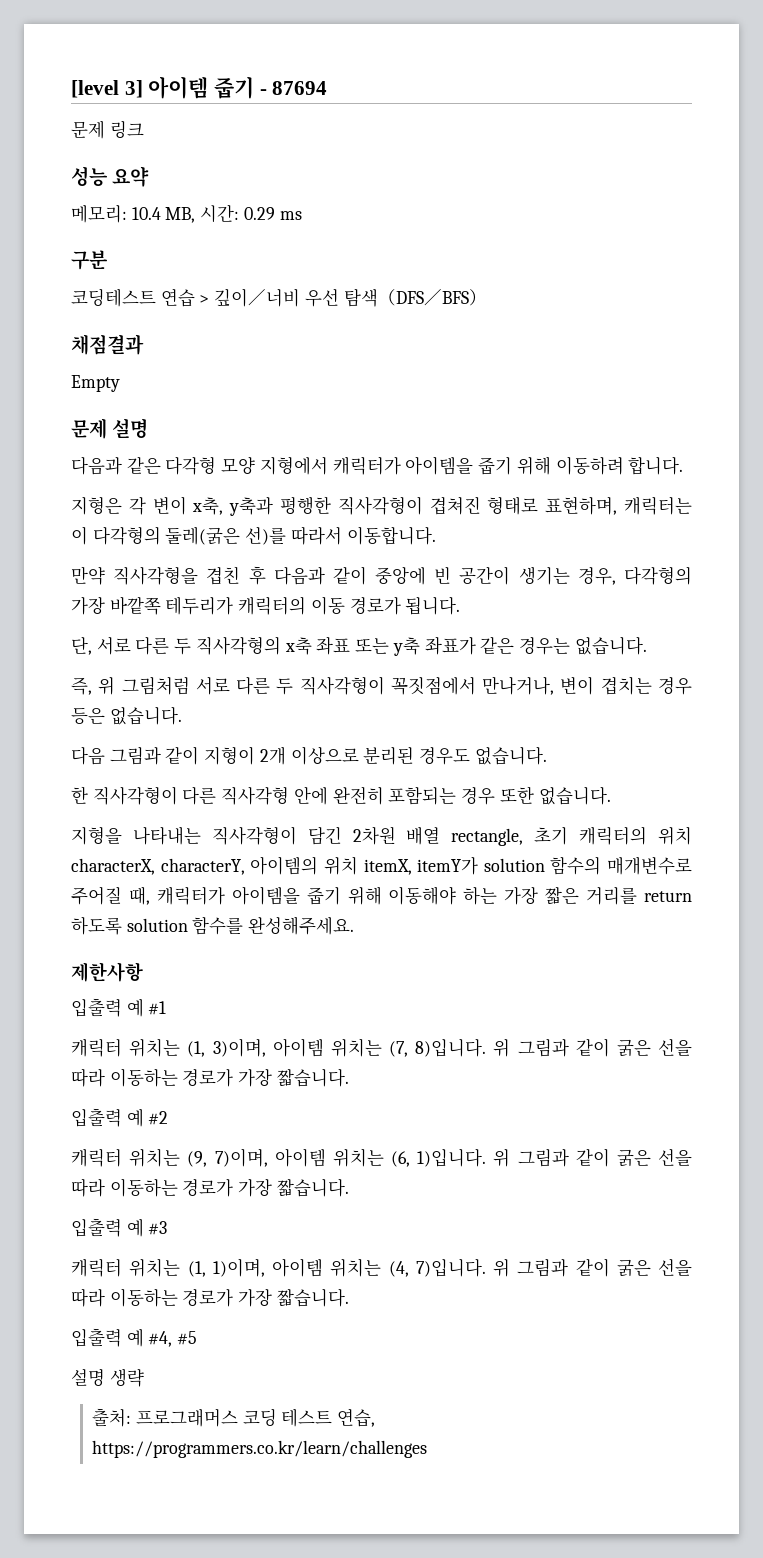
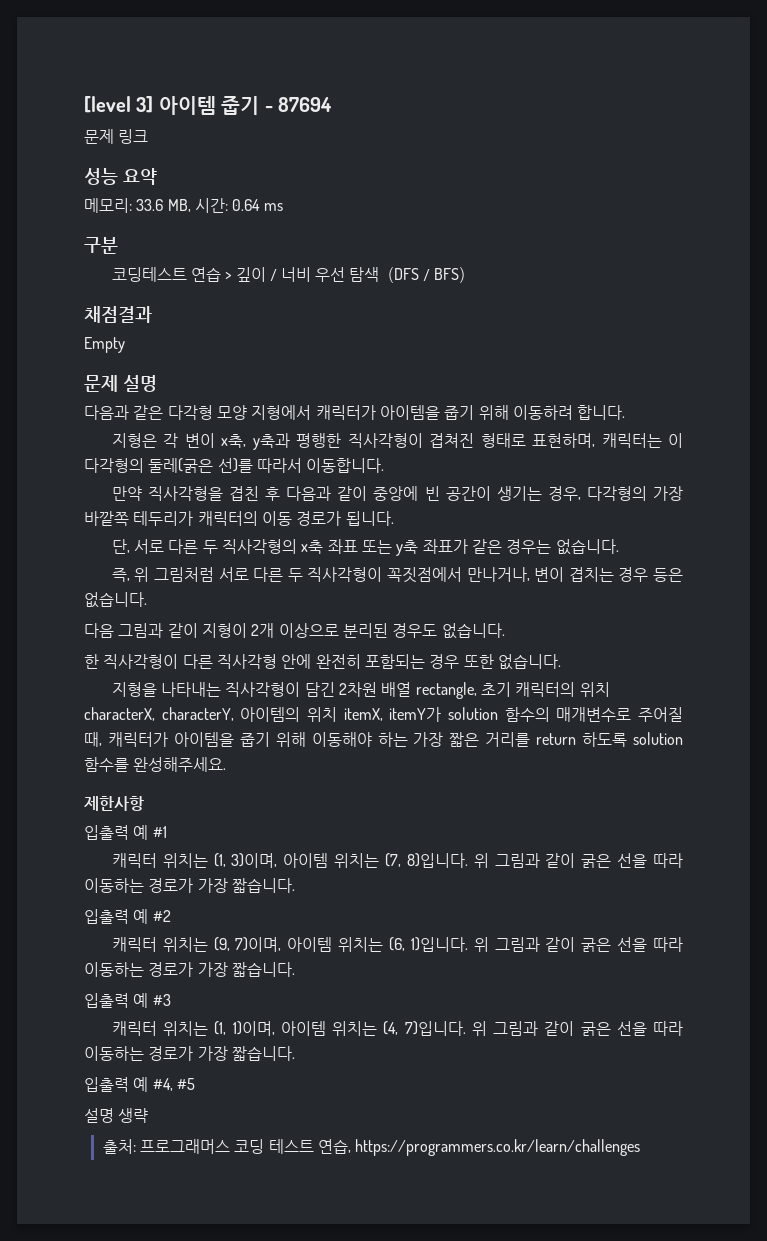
- 메모리: 10.4 MB, 시간: 0.29 ms
+ 메모리: 33.6 MB, 시간: 0.64 ms

